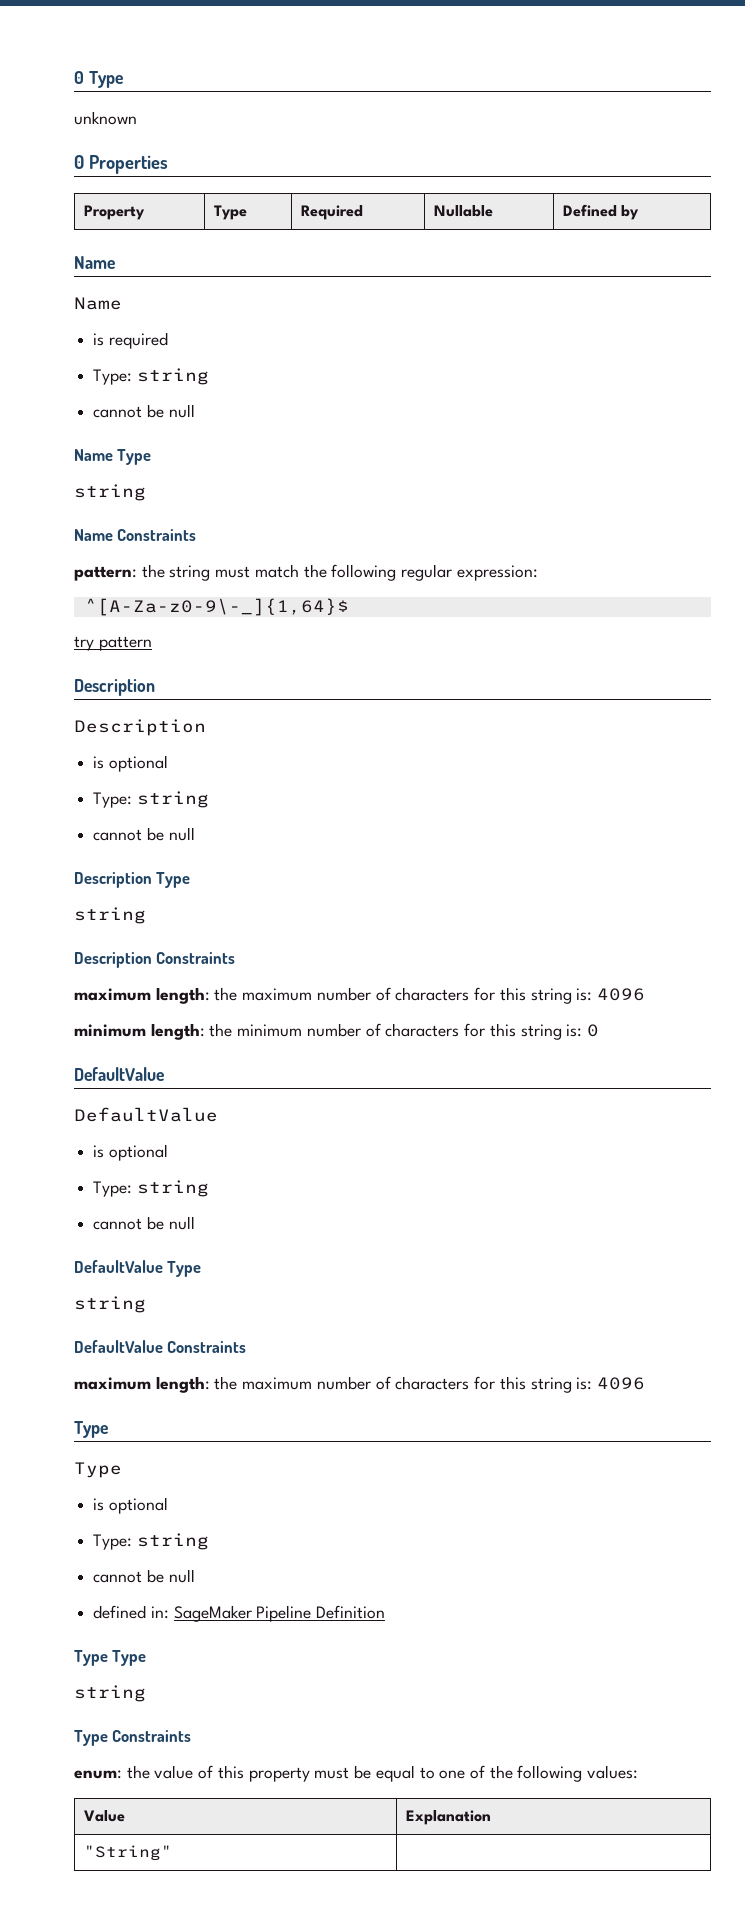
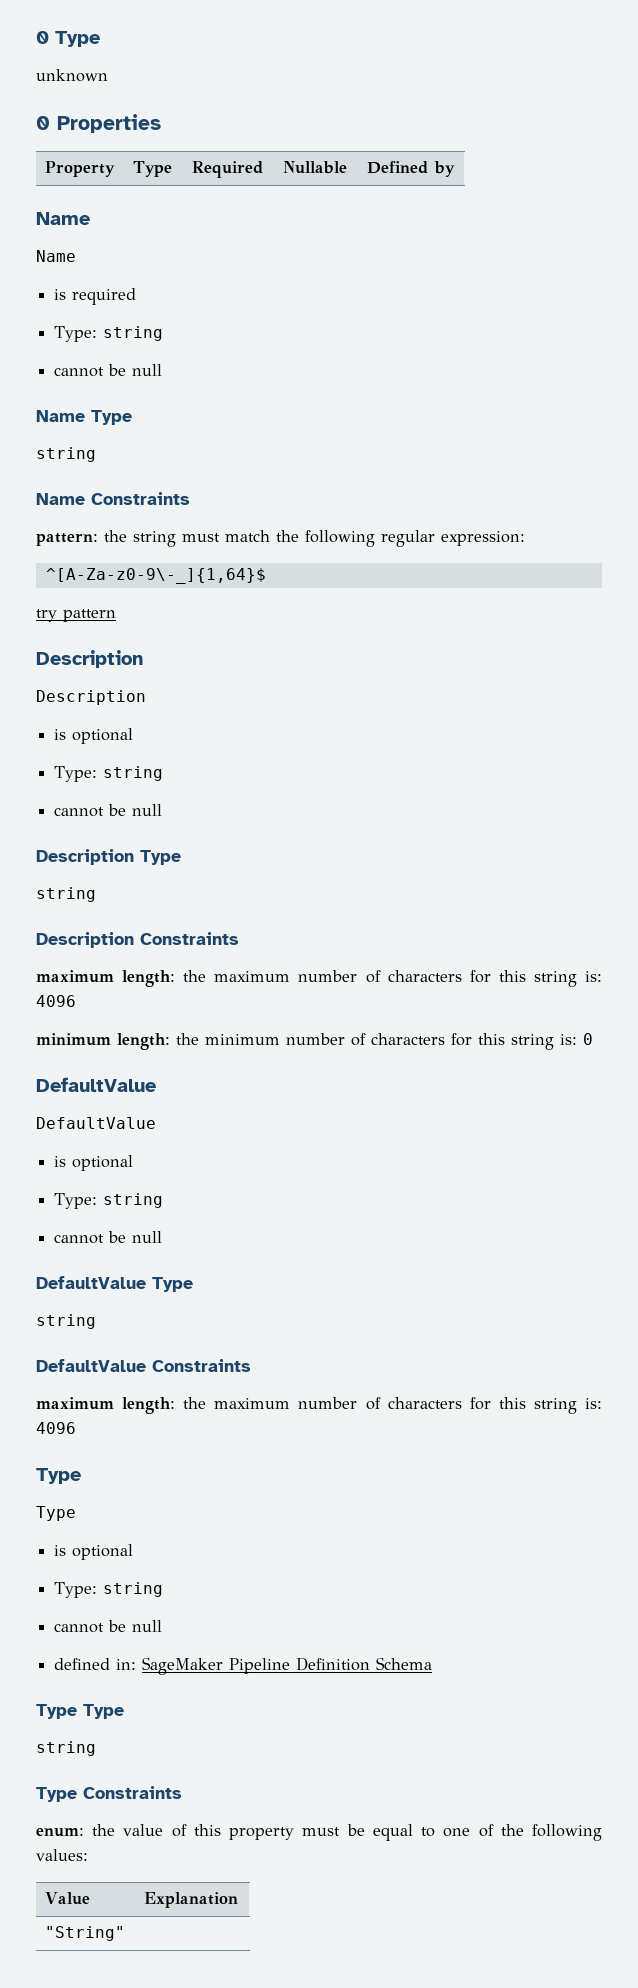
- defined in: SageMaker Pipeline Definition
+ defined in: SageMaker Pipeline Definition Schema

